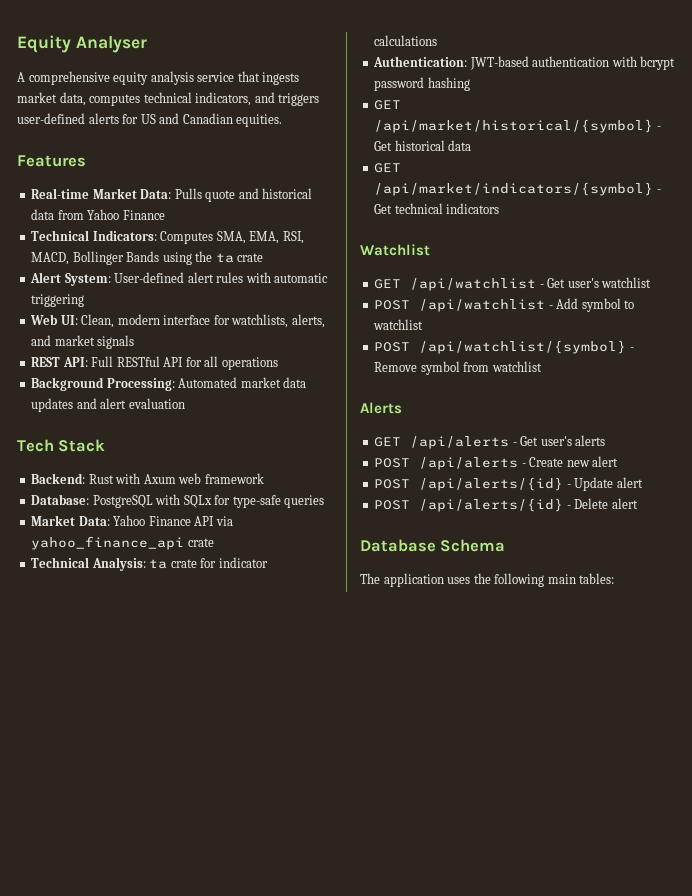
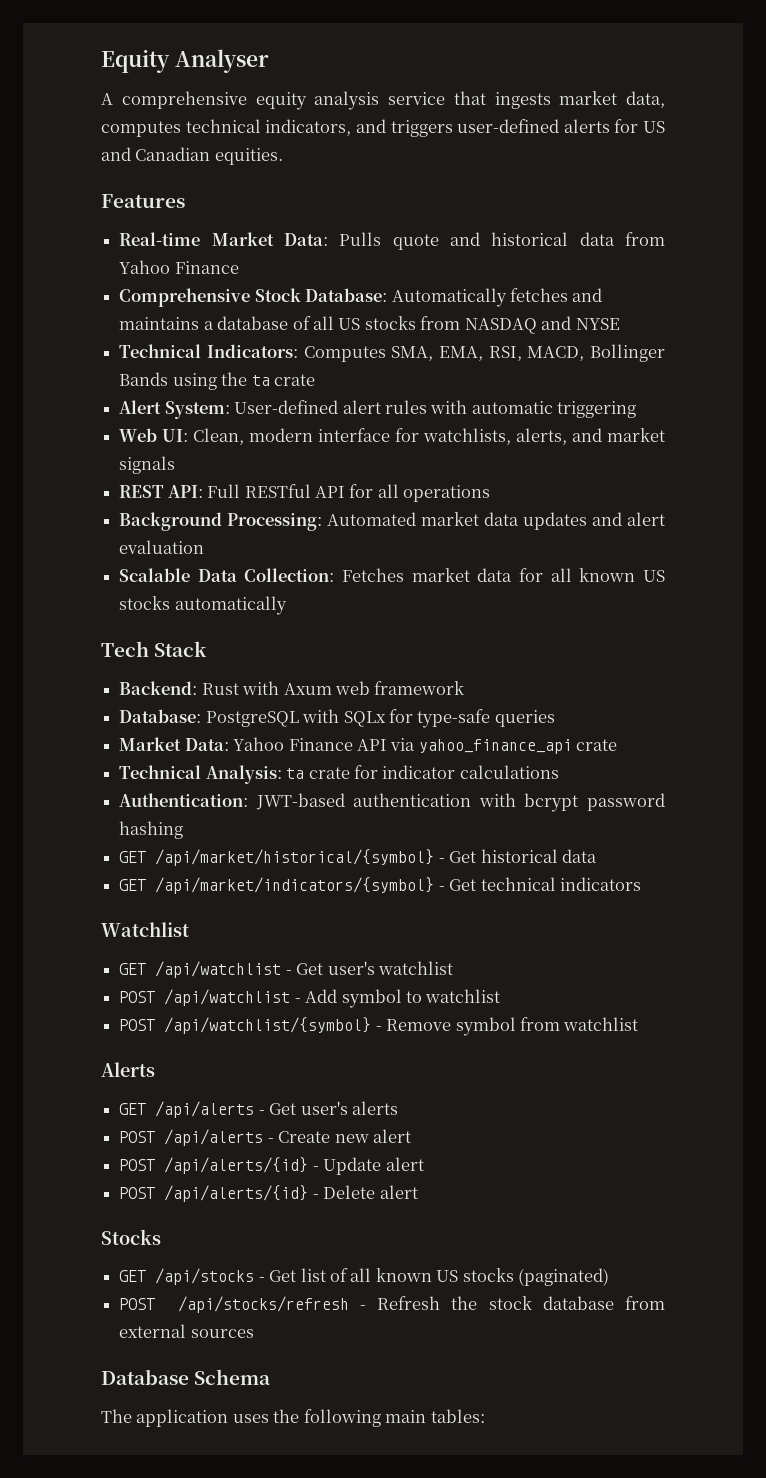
+ Comprehensive Stock Database: Automatically fetches and maintains a database of all US stocks from NASDAQ and NYSE
+ Scalable Data Collection: Fetches market data for all known US stocks automatically
+ Stocks
+ GET /api/stocks - Get list of all known US stocks (paginated)
+ POST /api/stocks/refresh - Refresh the stock database from external sources

